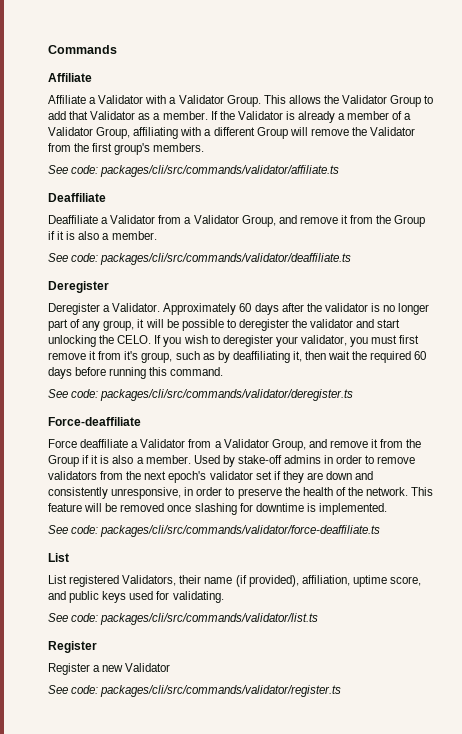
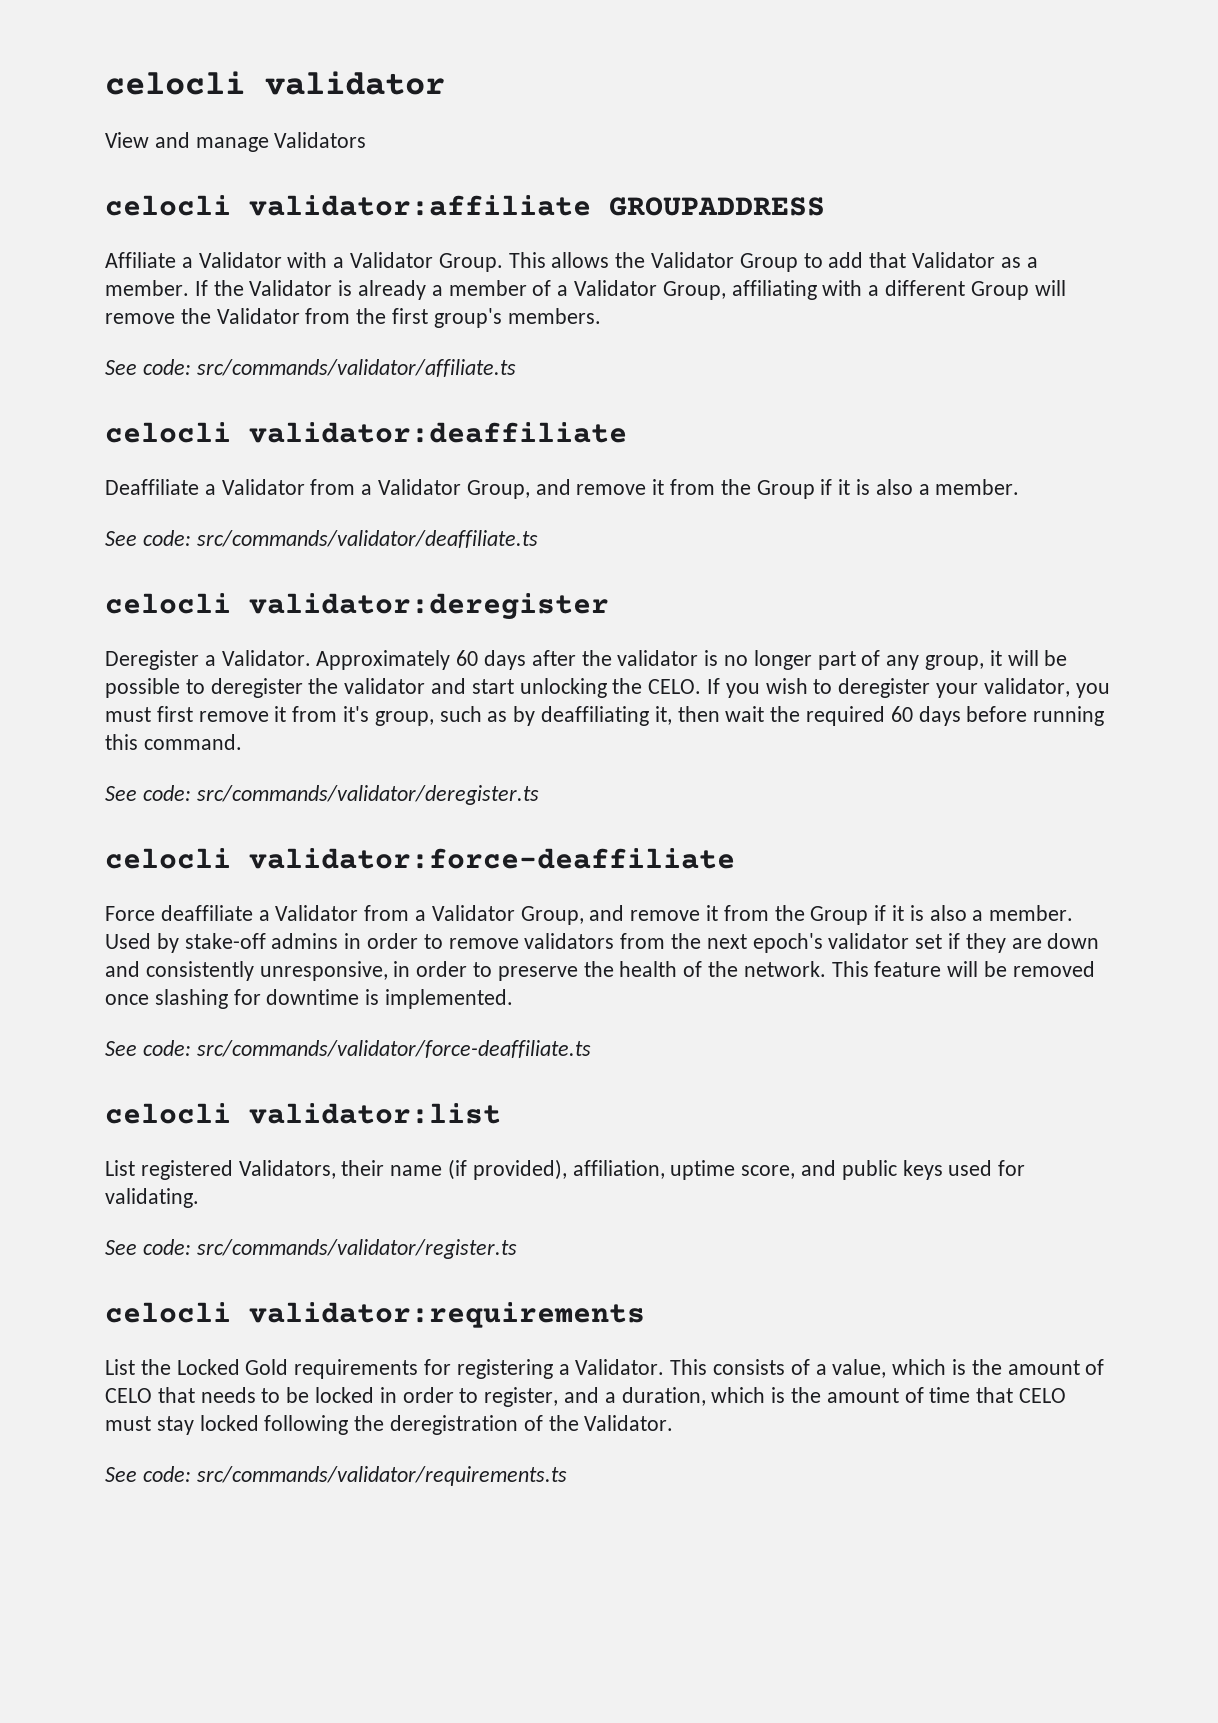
- Commands
- Affiliate
+ celocli validator
+ View and manage Validators
+ celocli validator:affiliate GROUPADDRESS
- See code: packages/cli/src/commands/validator/affiliate.ts
- Deaffiliate
+ See code: src/commands/validator/affiliate.ts
+ celocli validator:deaffiliate
- See code: packages/cli/src/commands/validator/deaffiliate.ts
- Deregister
+ See code: src/commands/validator/deaffiliate.ts
+ celocli validator:deregister
- See code: packages/cli/src/commands/validator/deregister.ts
- Force-deaffiliate
+ See code: src/commands/validator/deregister.ts
+ celocli validator:force-deaffiliate
- See code: packages/cli/src/commands/validator/force-deaffiliate.ts
- List
+ See code: src/commands/validator/force-deaffiliate.ts
+ celocli validator:list
- See code: packages/cli/src/commands/validator/list.ts
- Register
- Register a new Validator
- See code: packages/cli/src/commands/validator/register.ts
+ See code: src/commands/validator/register.ts
+ celocli validator:requirements
+ List the Locked Gold requirements for registering a Validator. This consists of a value, which is the amount of CELO that needs to be locked in order to register, and a duration, which is the amount of time that CELO must stay locked following the deregistration of the Validator.
+ See code: src/commands/validator/requirements.ts

